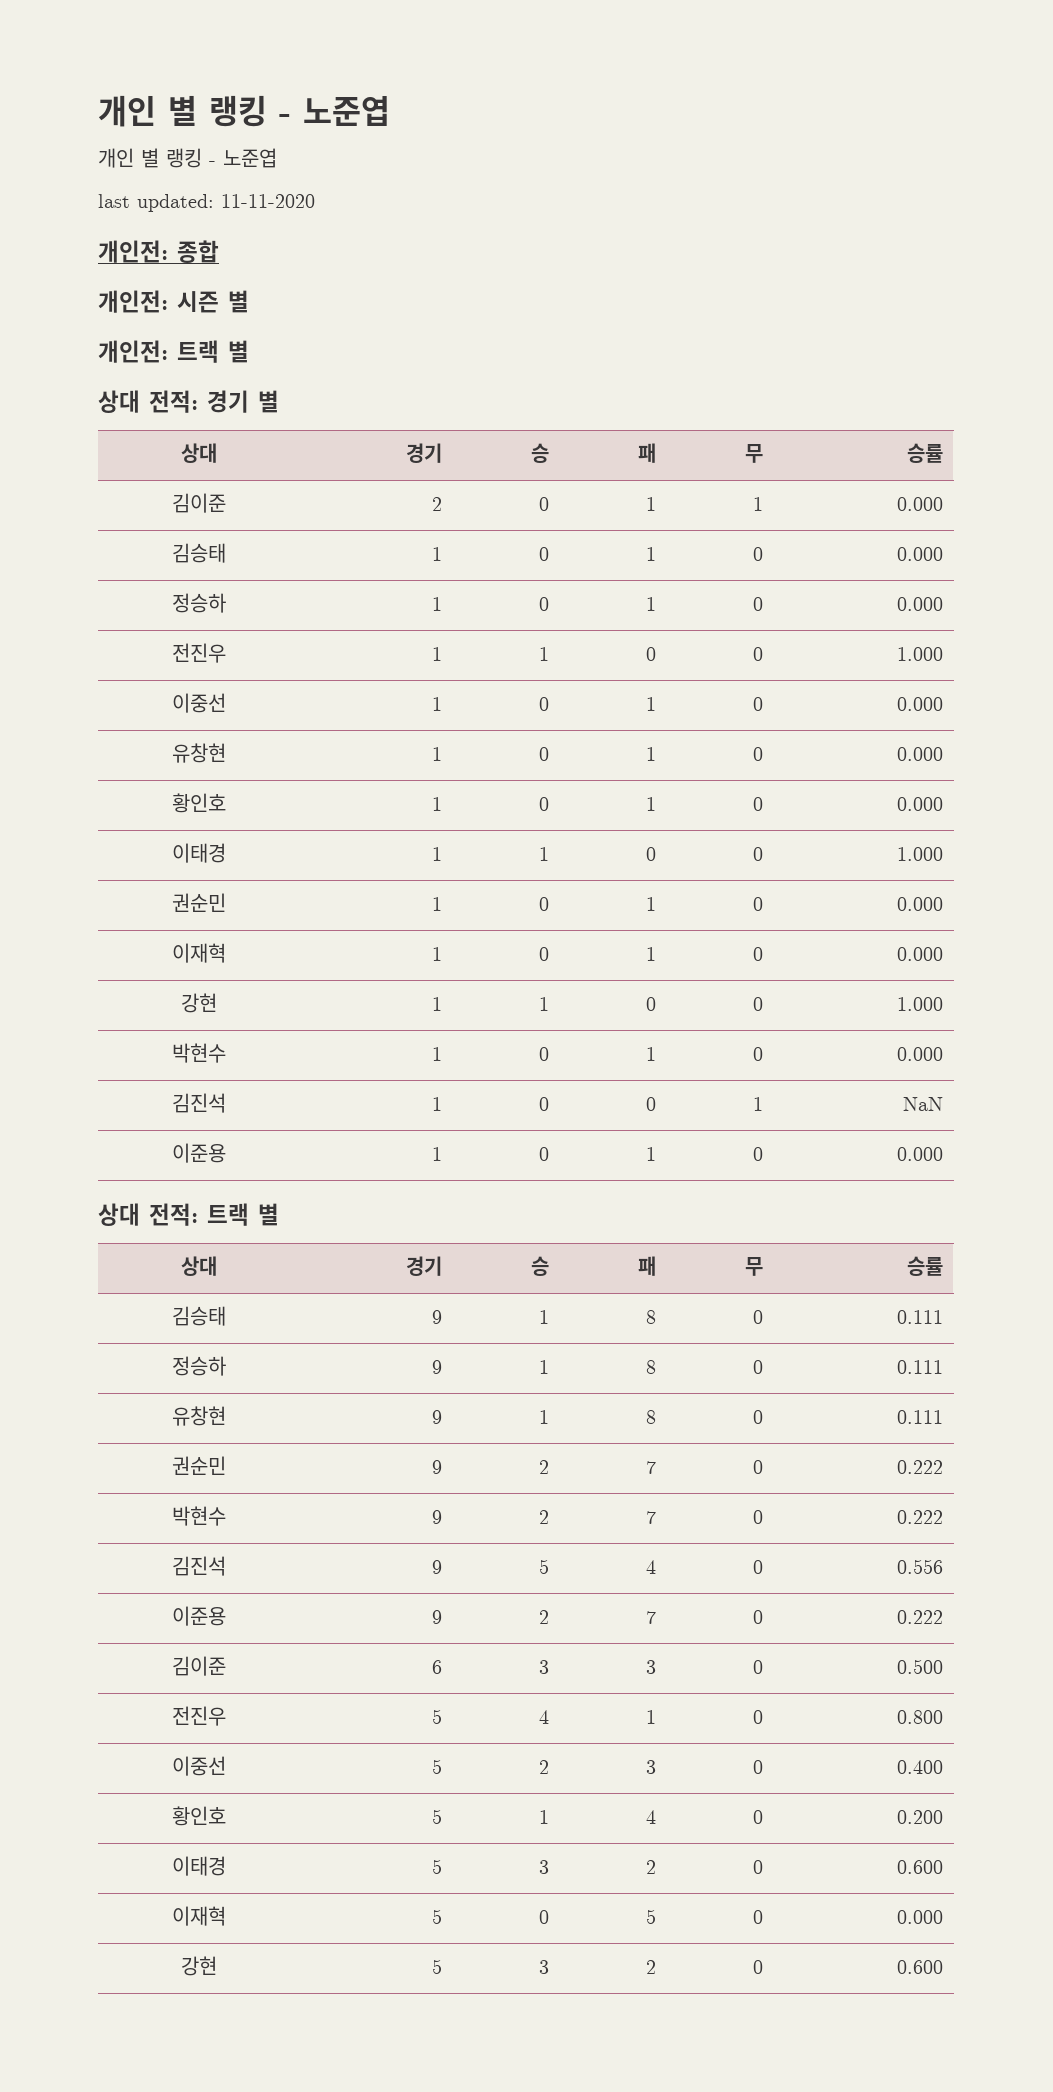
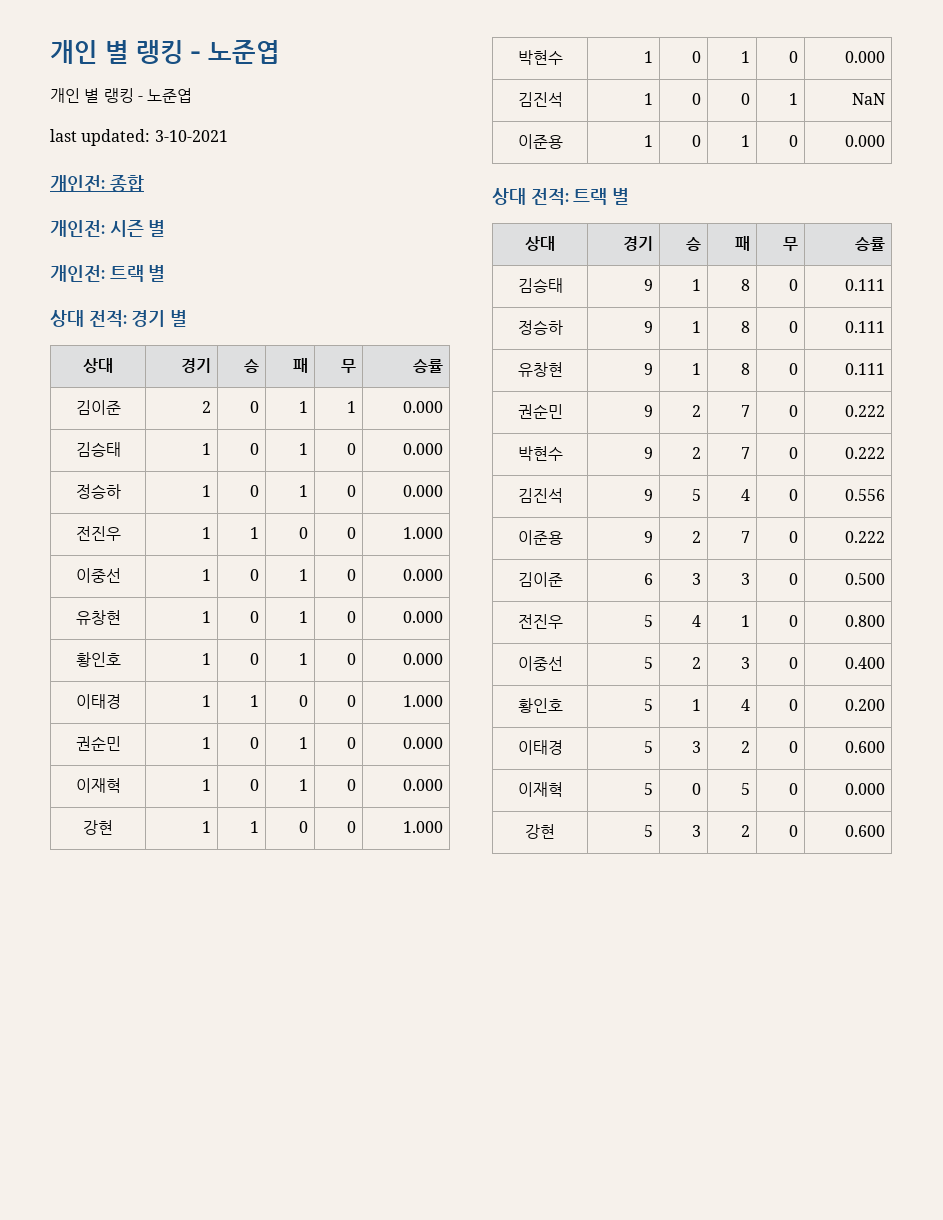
- last updated: 11-11-2020
+ last updated: 3-10-2021

